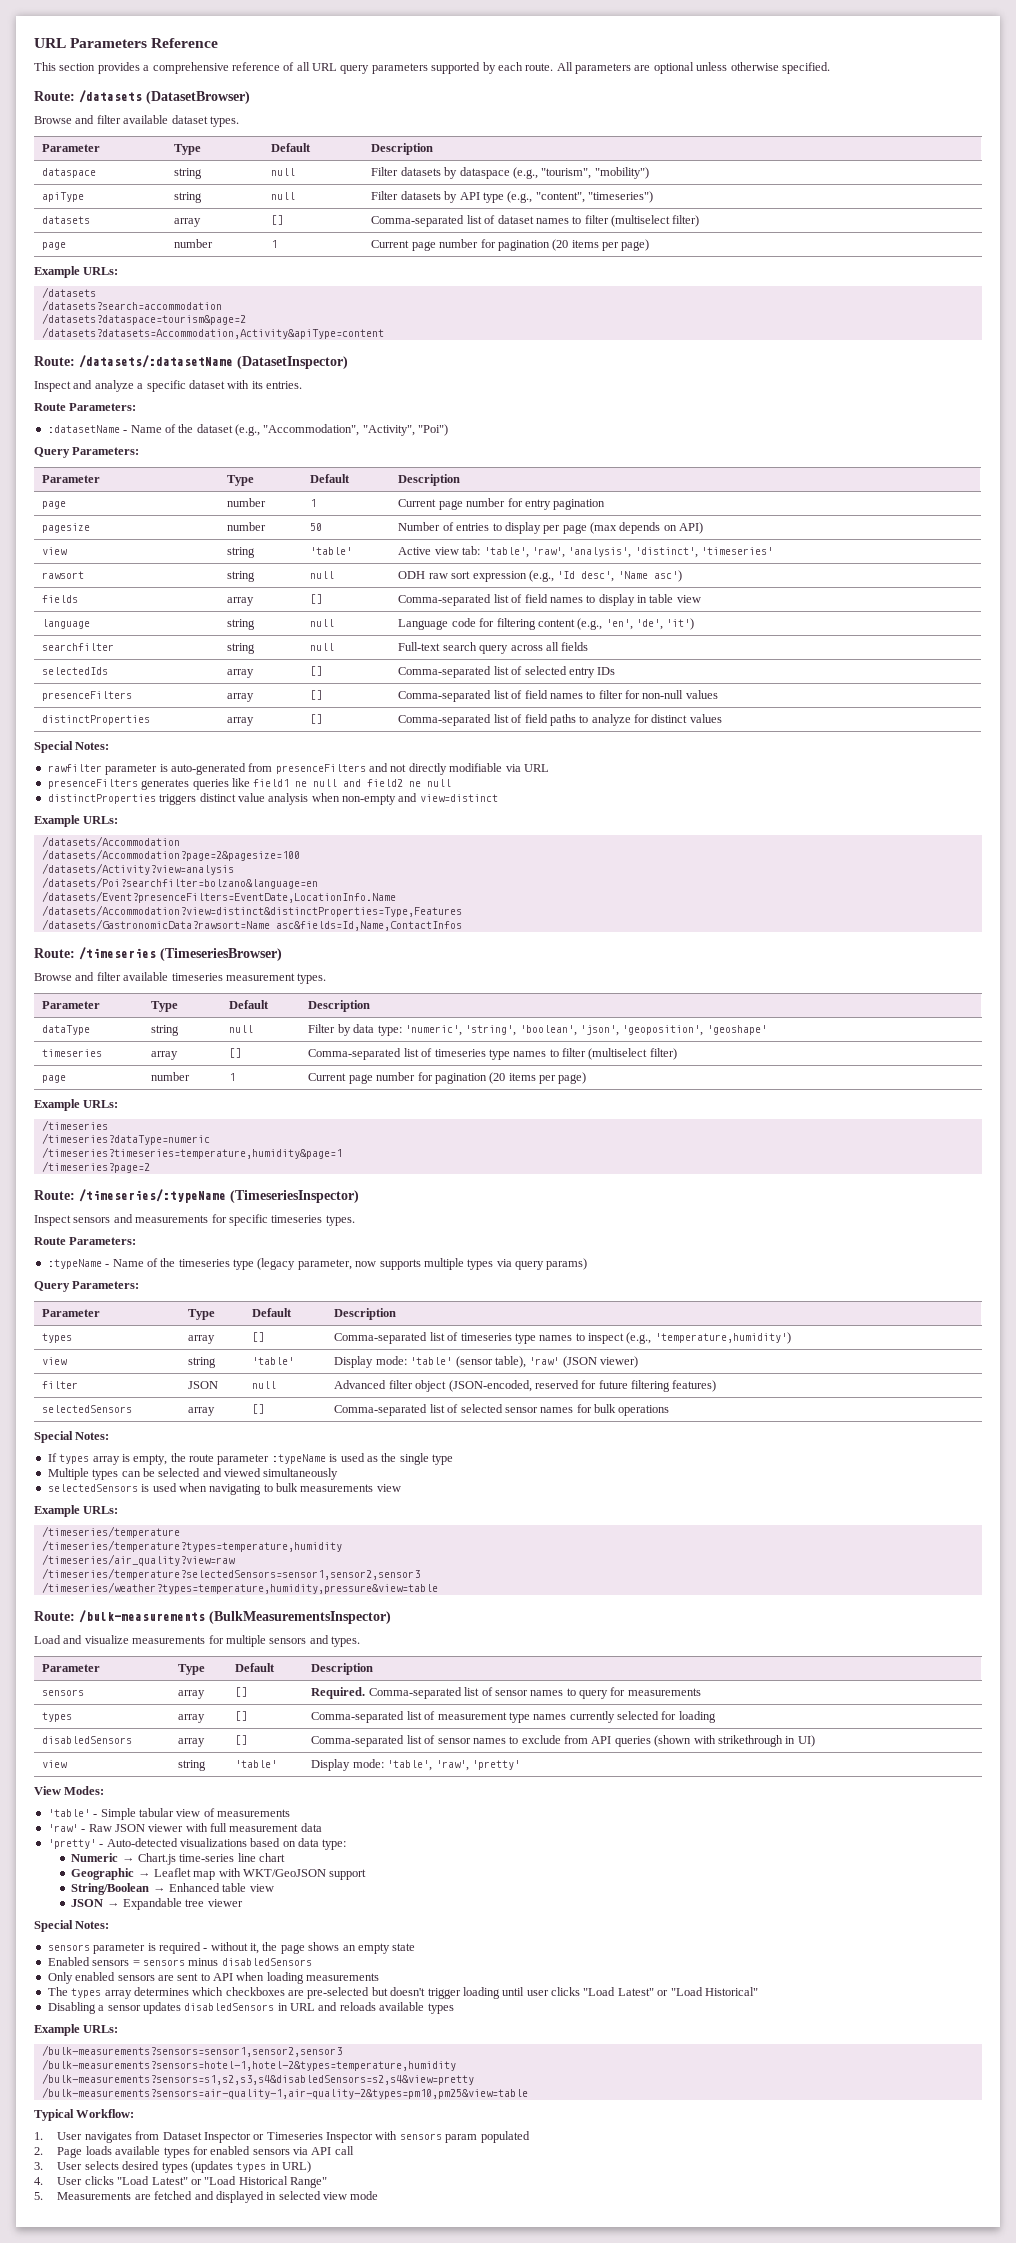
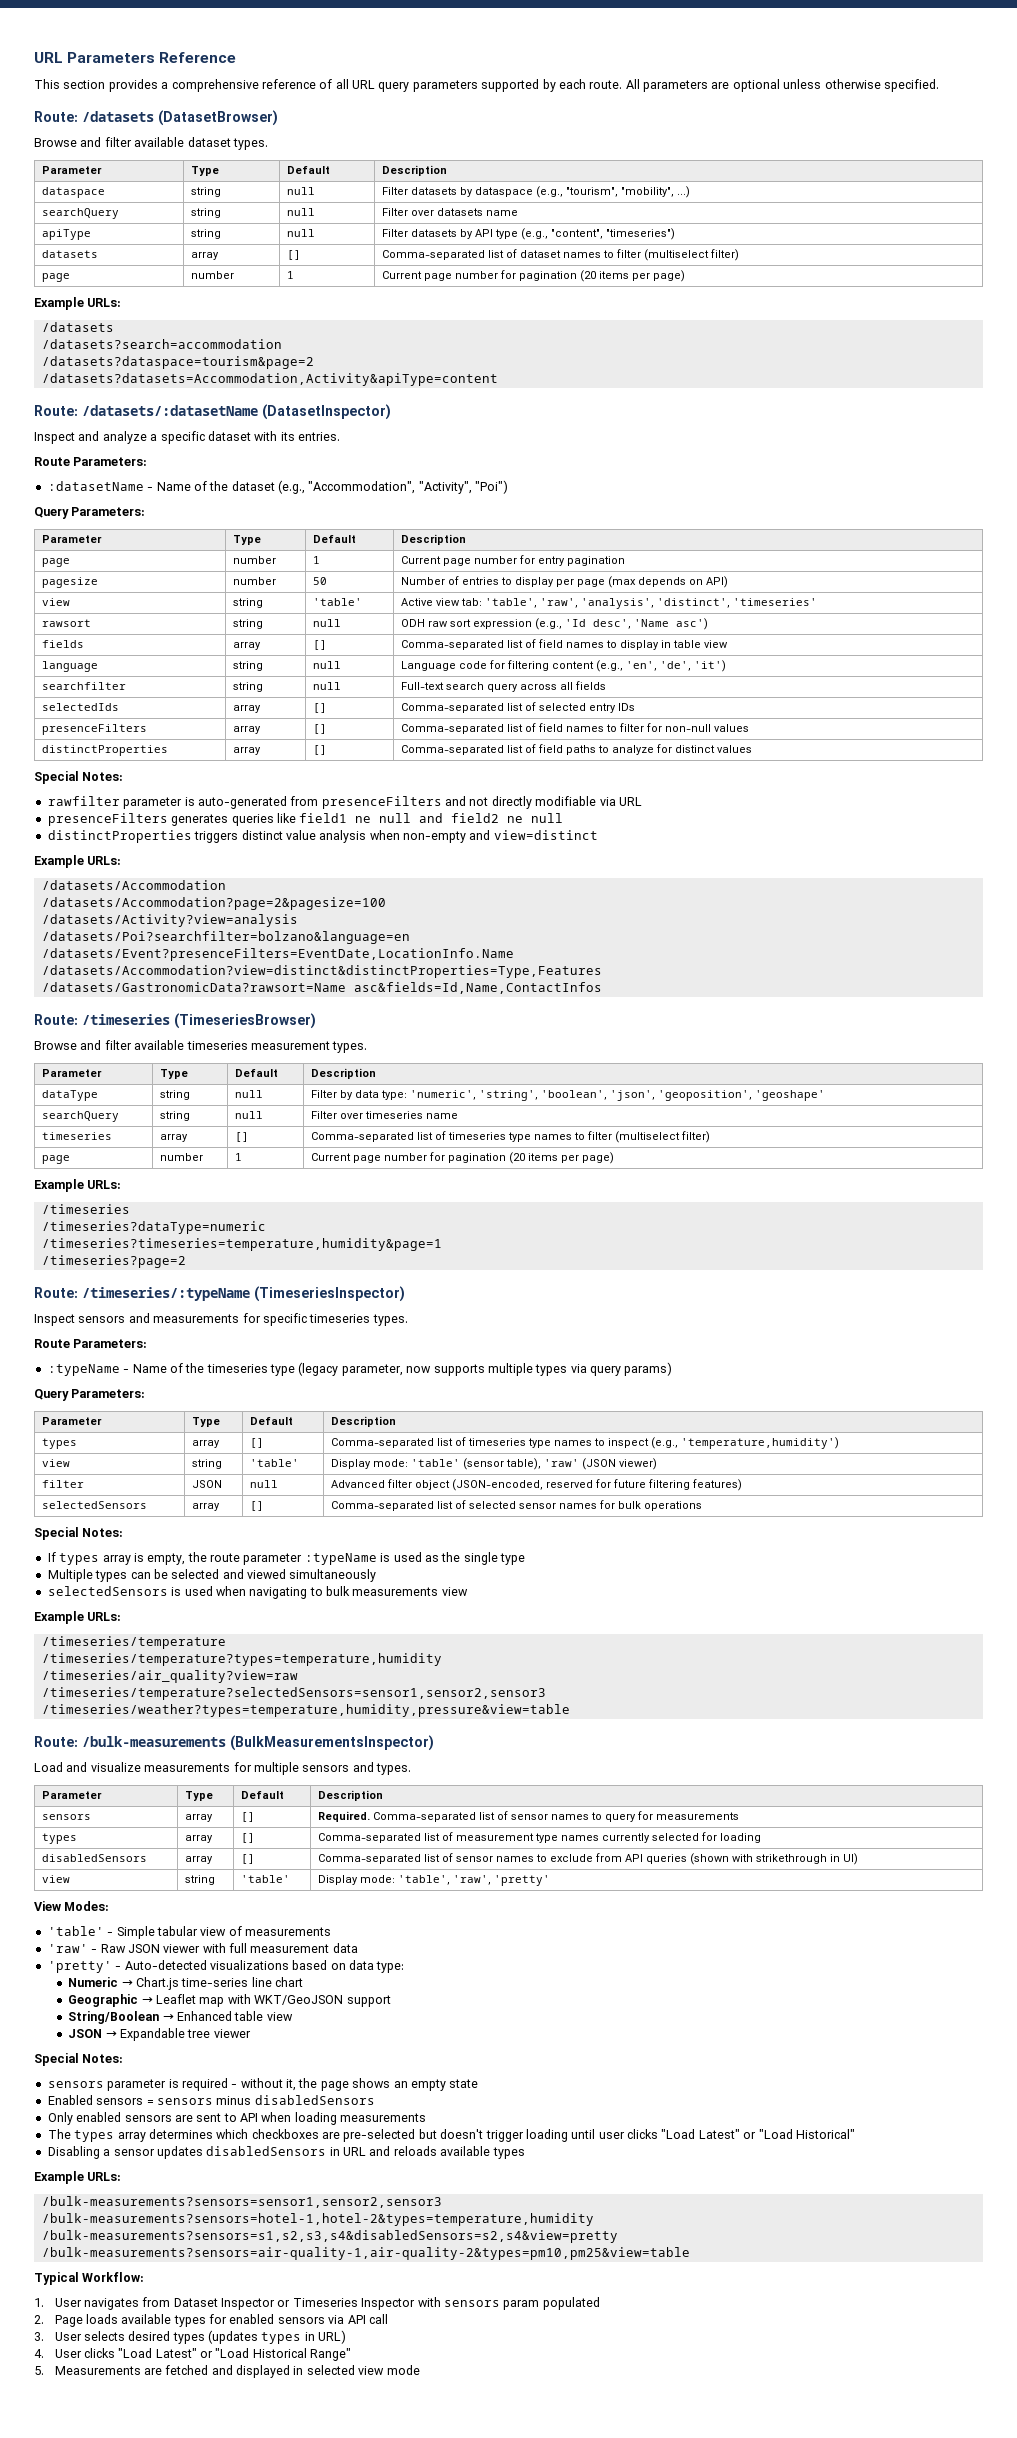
- dataspace | string | null | Filter datasets by dataspace (e.g., "tourism", "mobility")
+ dataspace | string | null | Filter datasets by dataspace (e.g., "tourism", "mobility", ...)
+ searchQuery | string | null | Filter over datasets name
+ searchQuery | string | null | Filter over timeseries name

